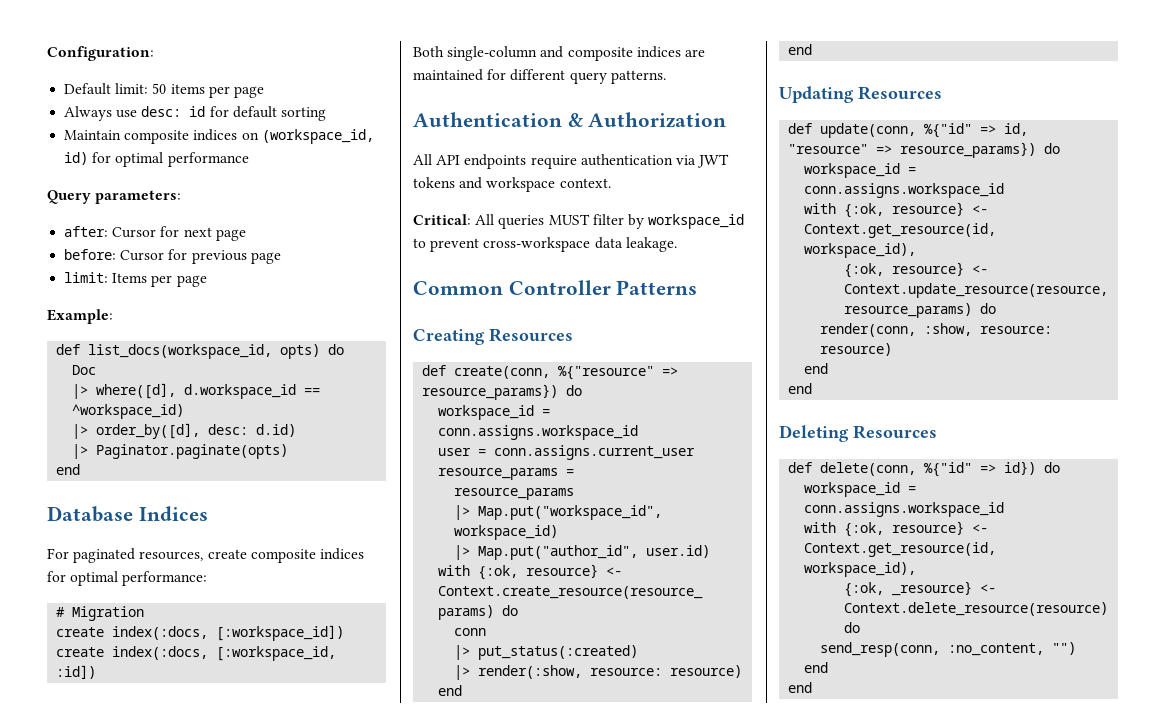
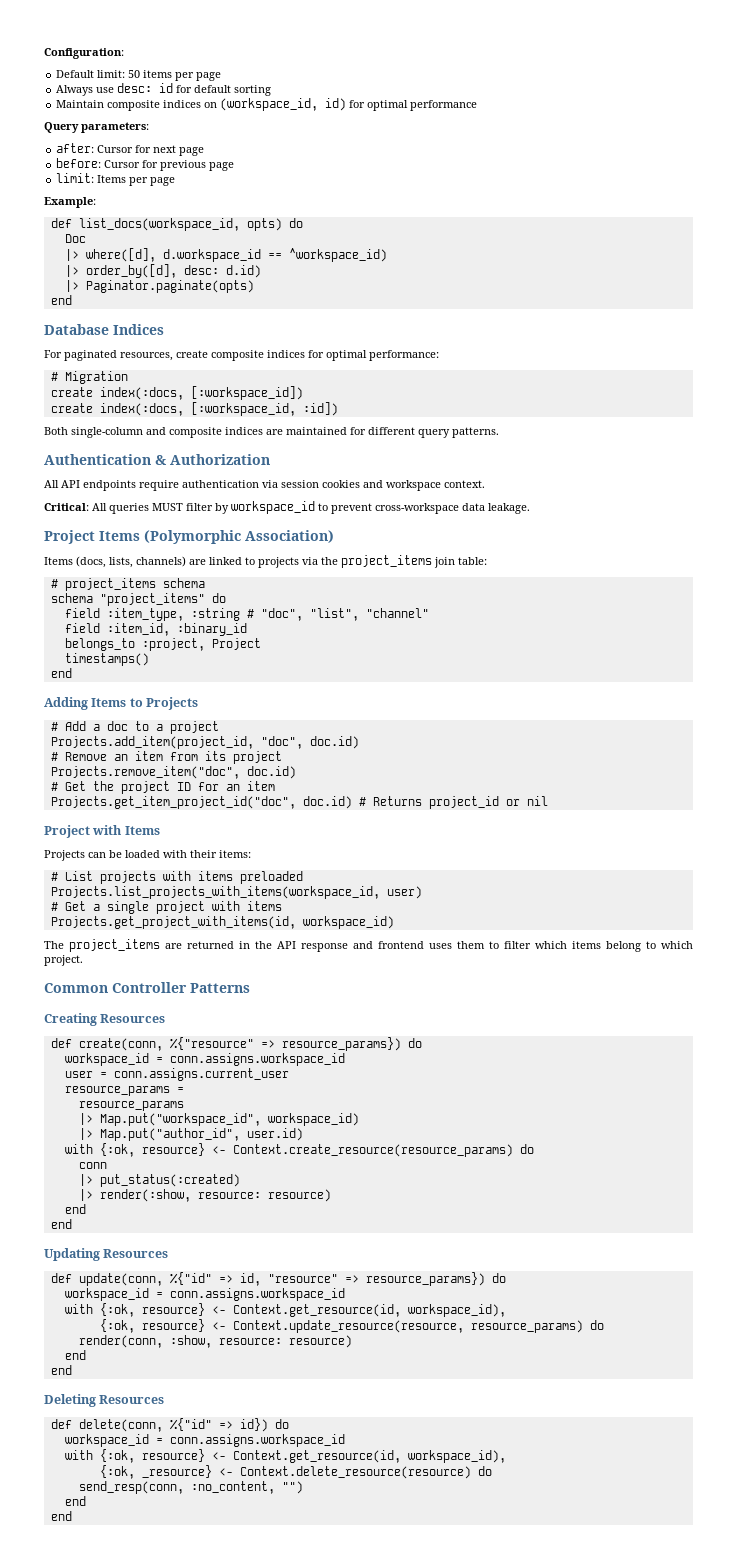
- All API endpoints require authentication via JWT tokens and workspace context.
+ All API endpoints require authentication via session cookies and workspace context.
+ Project Items (Polymorphic Association)
+ Items (docs, lists, channels) are linked to projects via the project_items join table:
+ # project_items schema
+ schema "project_items" do
+ field :item_type, :string # "doc", "list", "channel"
+ field :item_id, :binary_id
+ belongs_to :project, Project
+ timestamps()
+ end
+ Adding Items to Projects
+ # Add a doc to a project
+ Projects.add_item(project_id, "doc", doc.id)
+ # Remove an item from its project
+ Projects.remove_item("doc", doc.id)
+ # Get the project ID for an item
+ Projects.get_item_project_id("doc", doc.id) # Returns project_id or nil
+ Project with Items
+ Projects can be loaded with their items:
+ # List projects with items preloaded
+ Projects.list_projects_with_items(workspace_id, user)
+ # Get a single project with items
+ Projects.get_project_with_items(id, workspace_id)
+ The project_items are returned in the API response and frontend uses them to filter which items belong to which project.

